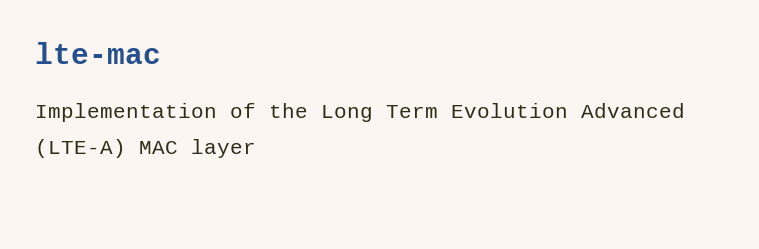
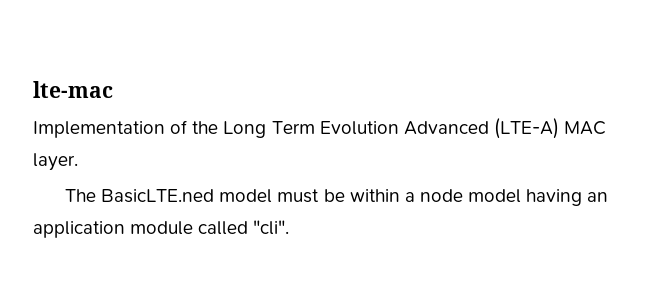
- Implementation of the Long Term Evolution Advanced (LTE-A) MAC layer
+ Implementation of the Long Term Evolution Advanced (LTE-A) MAC layer.
+ The BasicLTE.ned model must be within a node model having an application module called "cli".

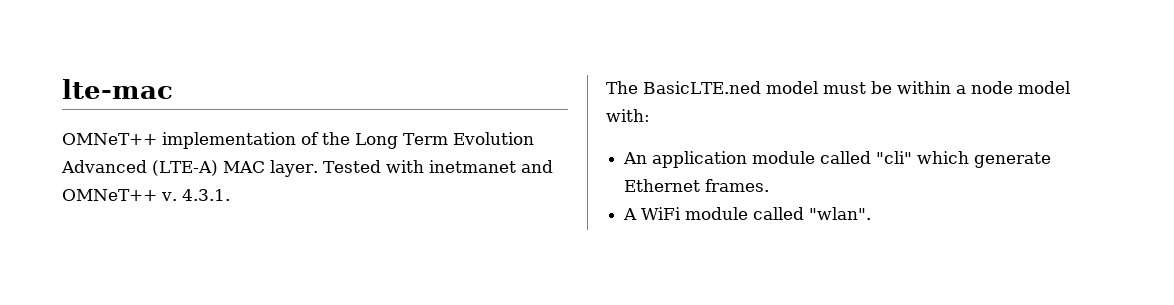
- Implementation of the Long Term Evolution Advanced (LTE-A) MAC layer.
+ OMNeT++ implementation of the Long Term Evolution Advanced (LTE-A) MAC layer. Tested with inetmanet and OMNeT++ v. 4.3.1.
- The BasicLTE.ned model must be within a node model having an application module called "cli".
+ The BasicLTE.ned model must be within a node model with:
+ An application module called "cli" which generate Ethernet frames.
+ A WiFi module called "wlan".

